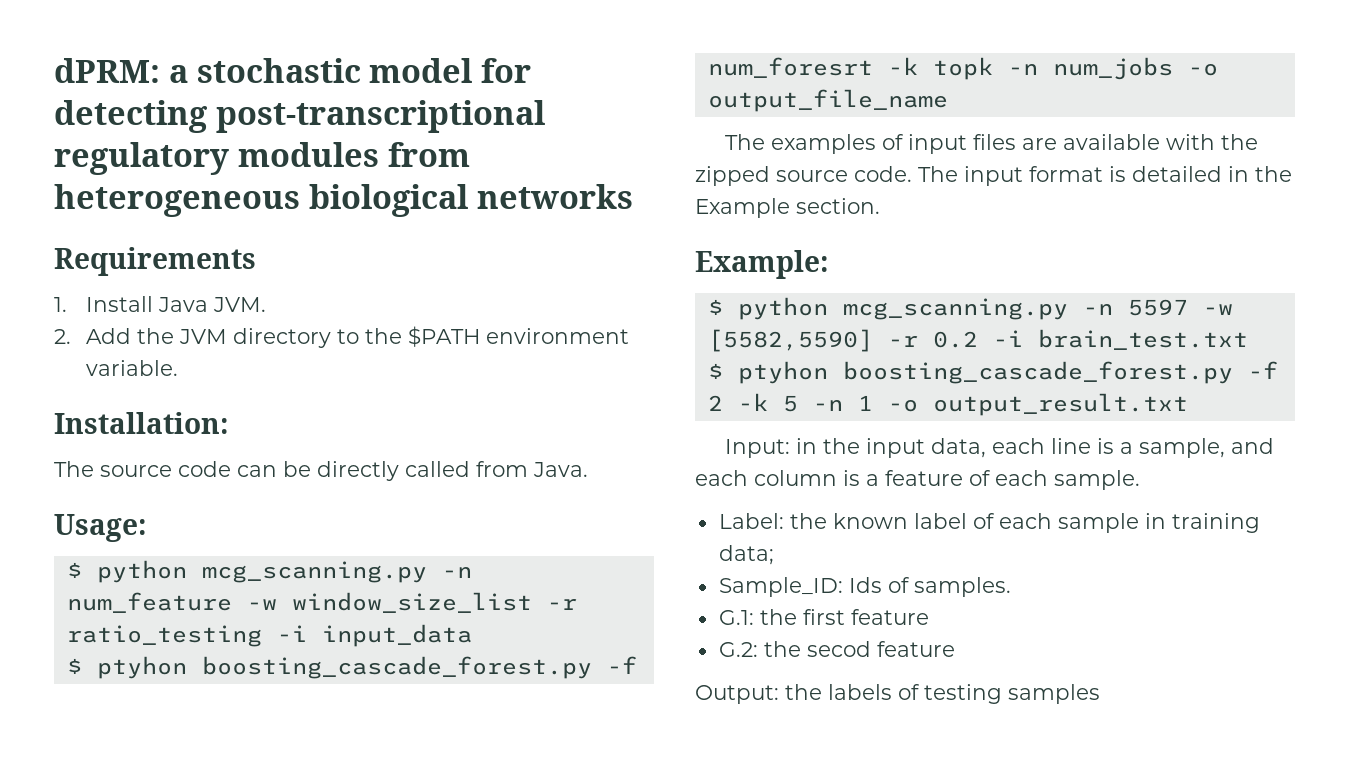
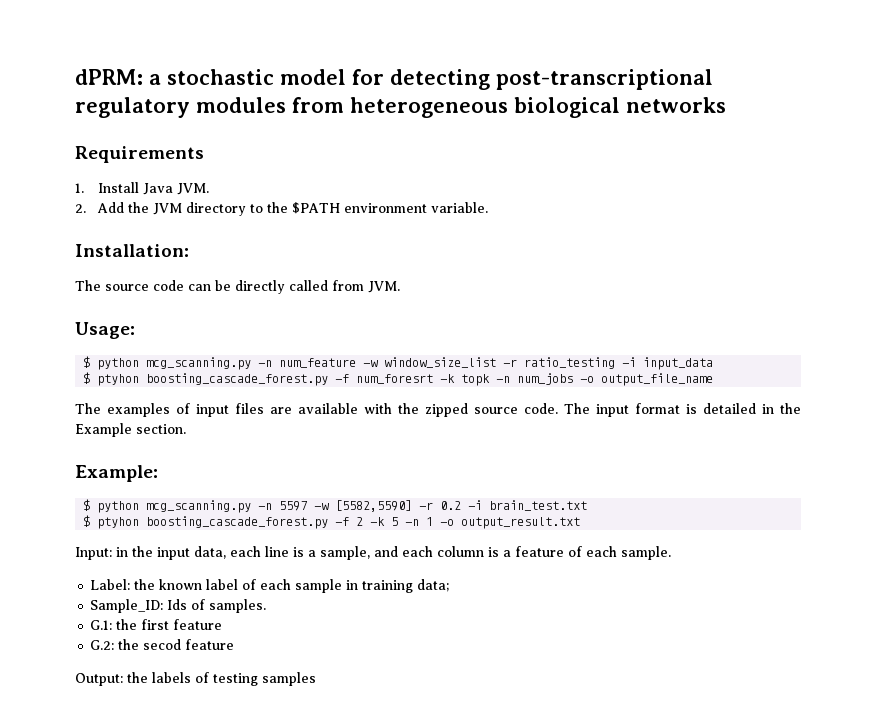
- The source code can be directly called from Java.
+ The source code can be directly called from JVM.

